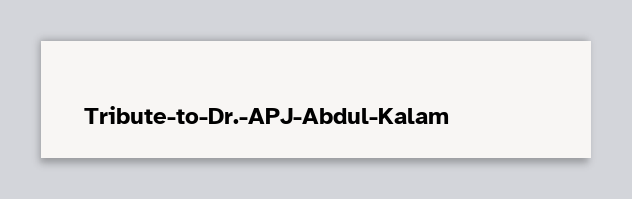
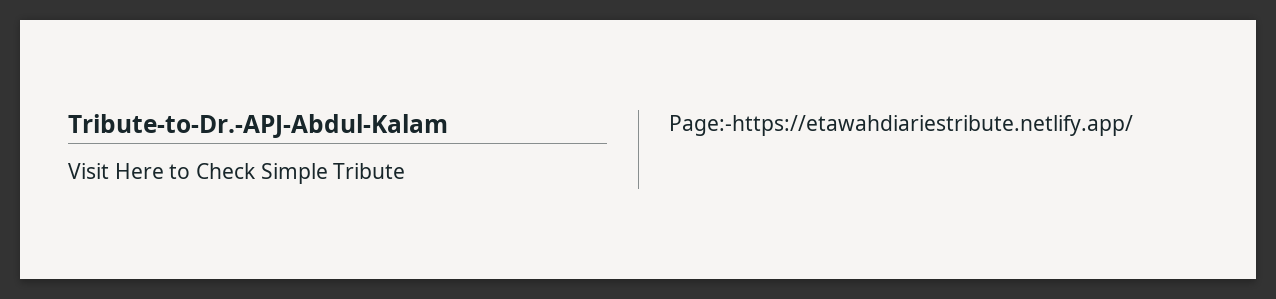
+ Visit Here to Check Simple Tribute Page:-https://etawahdiariestribute.netlify.app/

